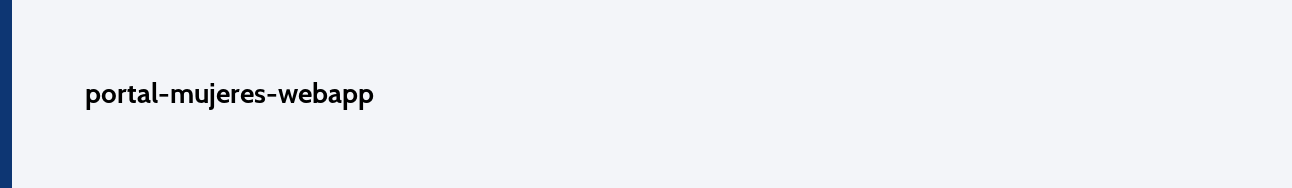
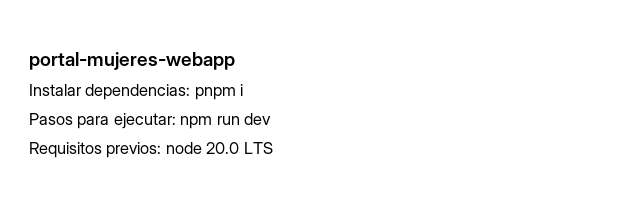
+ Instalar dependencias: pnpm i
+ Pasos para ejecutar: npm run dev
+ Requisitos previos: node 20.0 LTS

